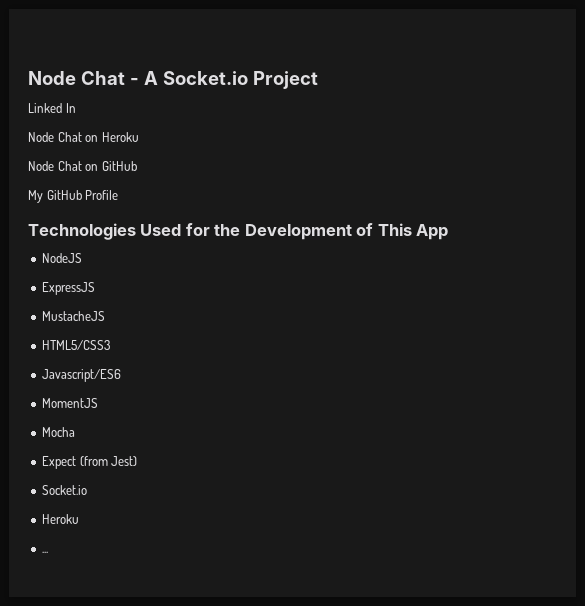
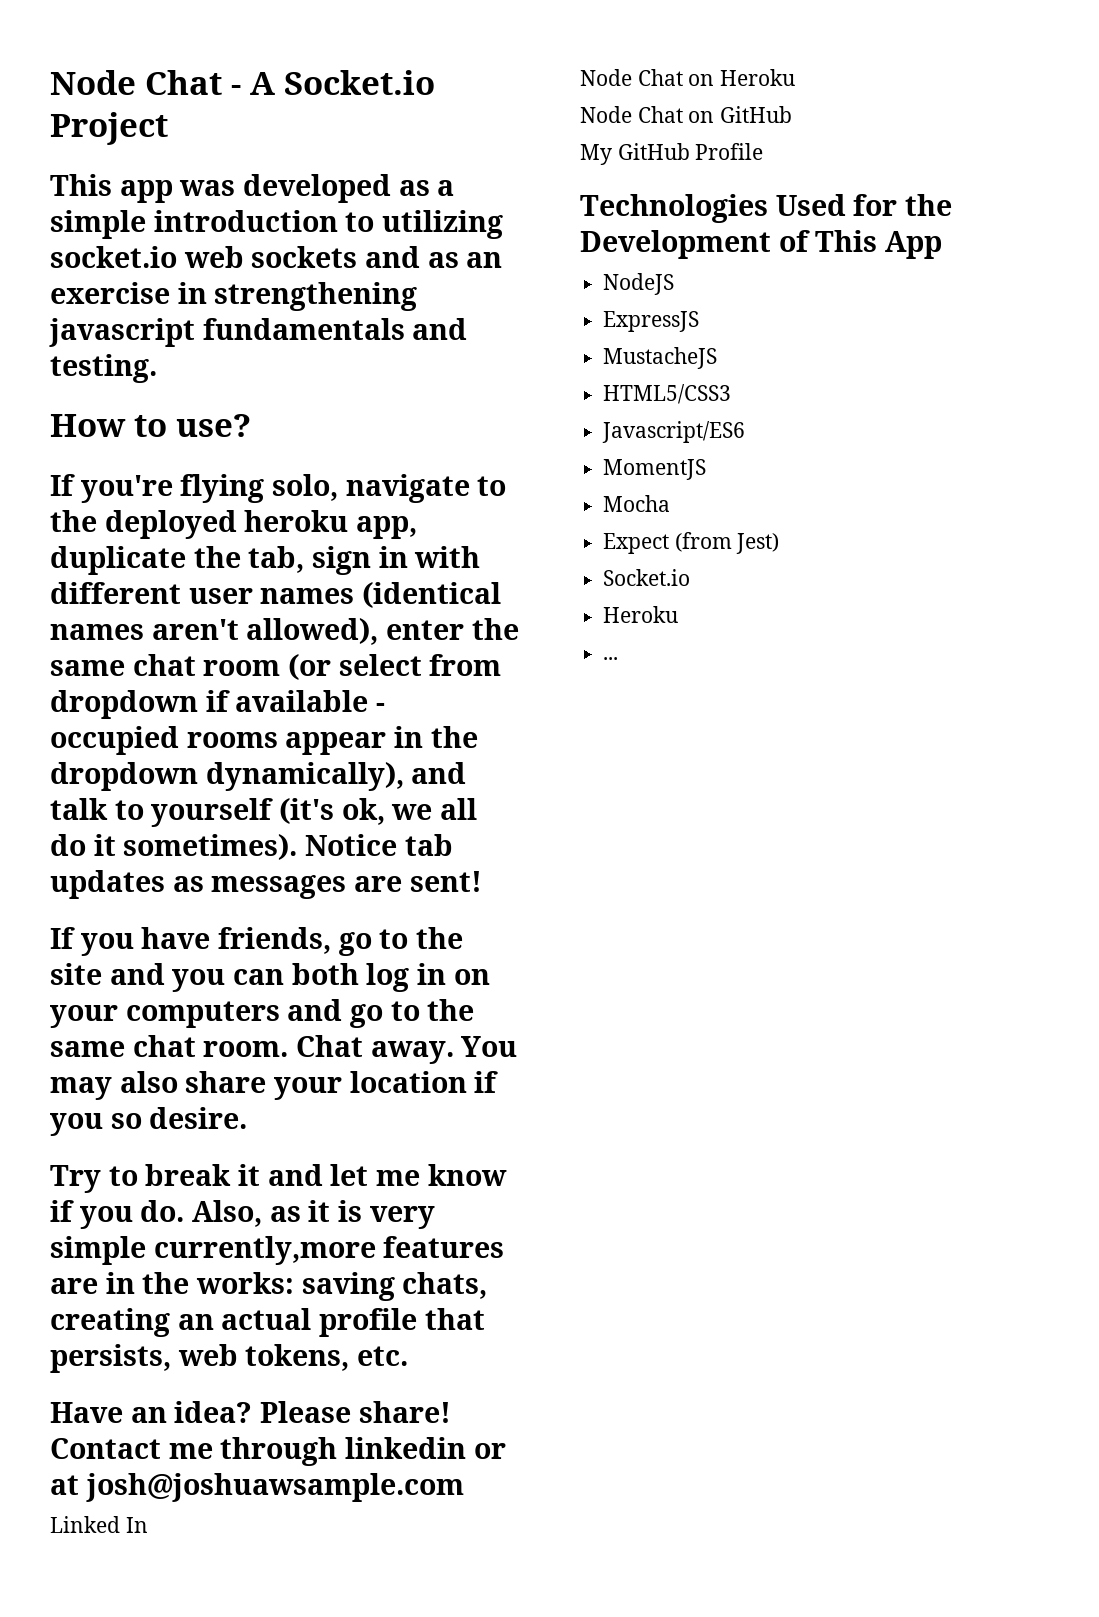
+ This app was developed as a simple introduction to utilizing socket.io web sockets and as an exercise in strengthening javascript fundamentals and testing.
+ How to use?
+ If you're flying solo, navigate to the deployed heroku app, duplicate the tab, sign in with different user names (identical names aren't allowed), enter the same chat room (or select from dropdown if available - occupied rooms appear in the dropdown dynamically), and talk to yourself (it's ok, we all do it sometimes). Notice tab updates as messages are sent!
+ If you have friends, go to the site and you can both log in on your computers and go to the same chat room. Chat away. You may also share your location if you so desire.
+ Try to break it and let me know if you do. Also, as it is very simple currently,more features are in the works: saving chats, creating an actual profile that persists, web tokens, etc.
+ Have an idea? Please share! Contact me through linkedin or at josh@joshuawsample.com

